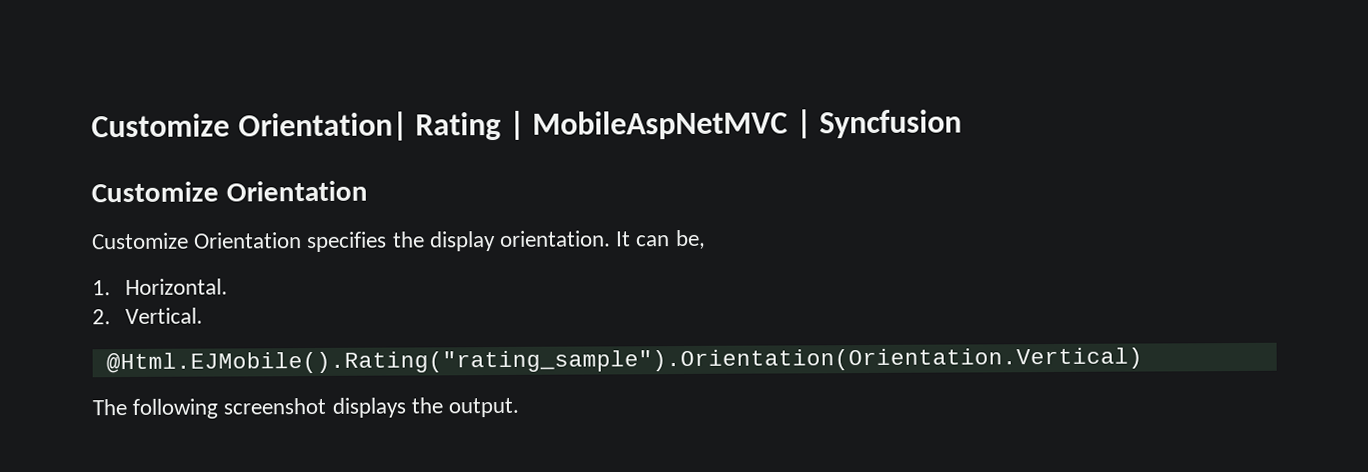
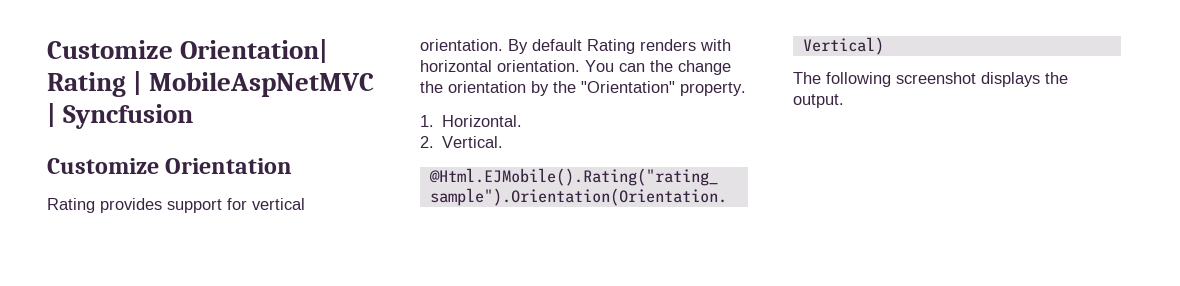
- Customize Orientation specifies the display orientation. It can be,
+ Rating provides support for vertical orientation. By default Rating renders with horizontal orientation. You can the change the orientation by the "Orientation" property.

